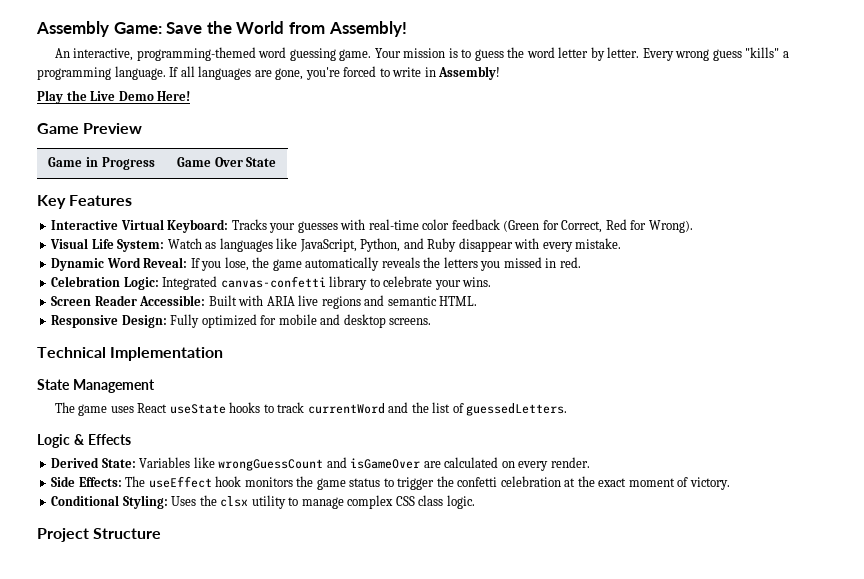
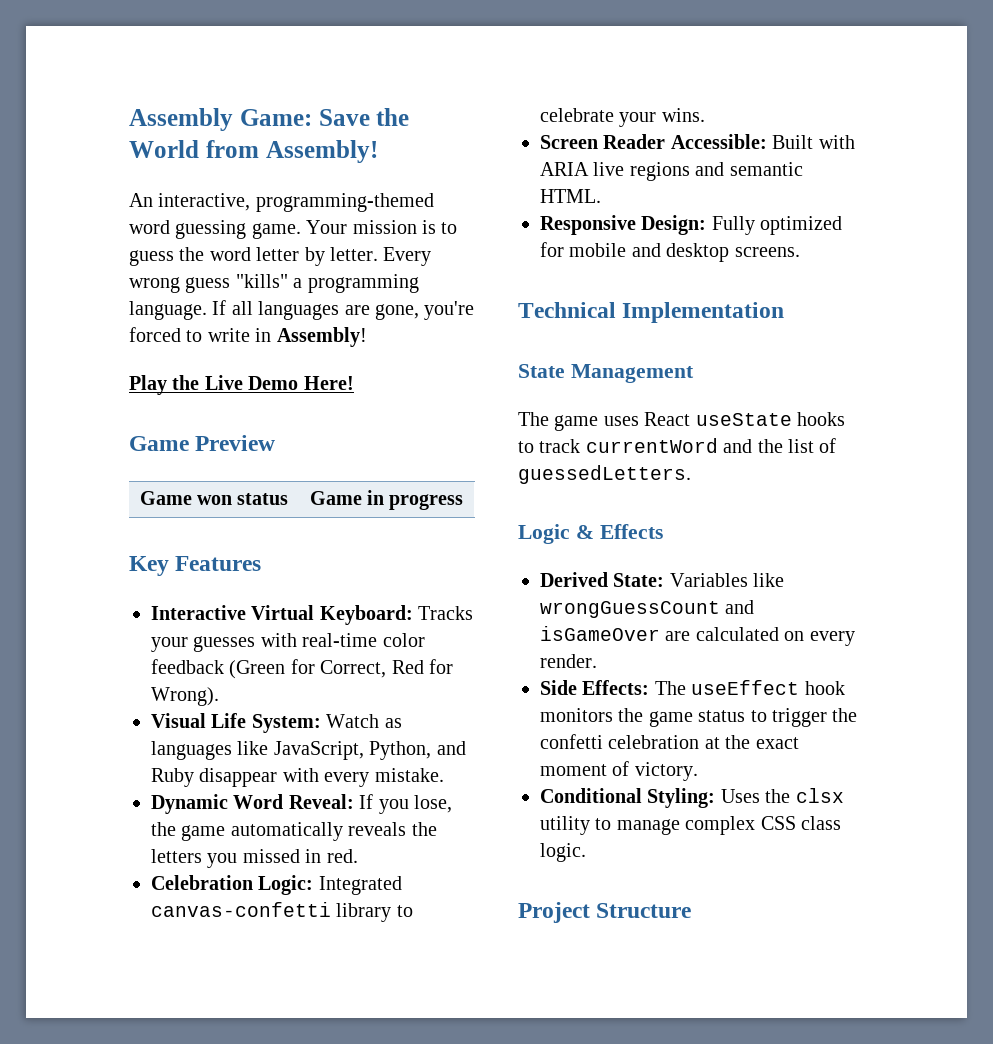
- Game in Progress | Game Over State
+ Game won status | Game in progress

